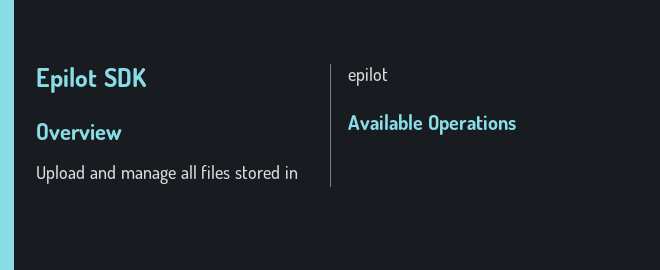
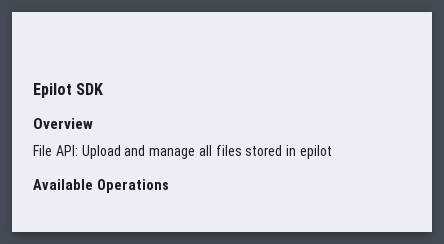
- Upload and manage all files stored in epilot
+ File API: Upload and manage all files stored in epilot

